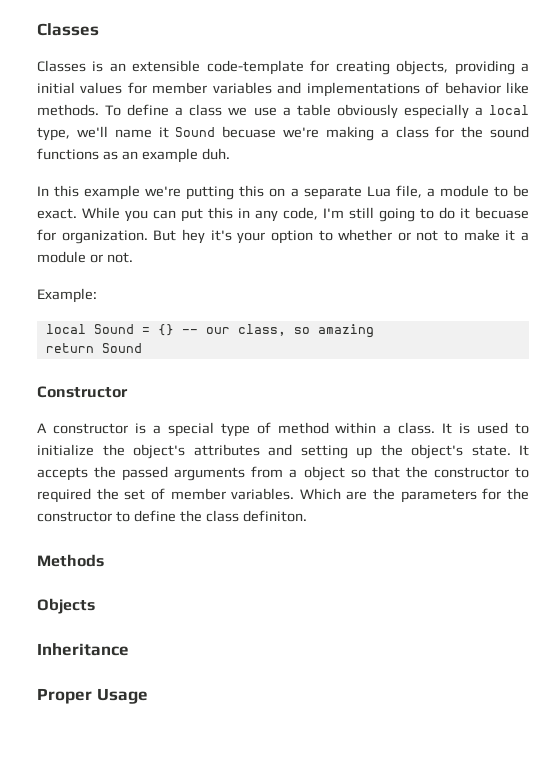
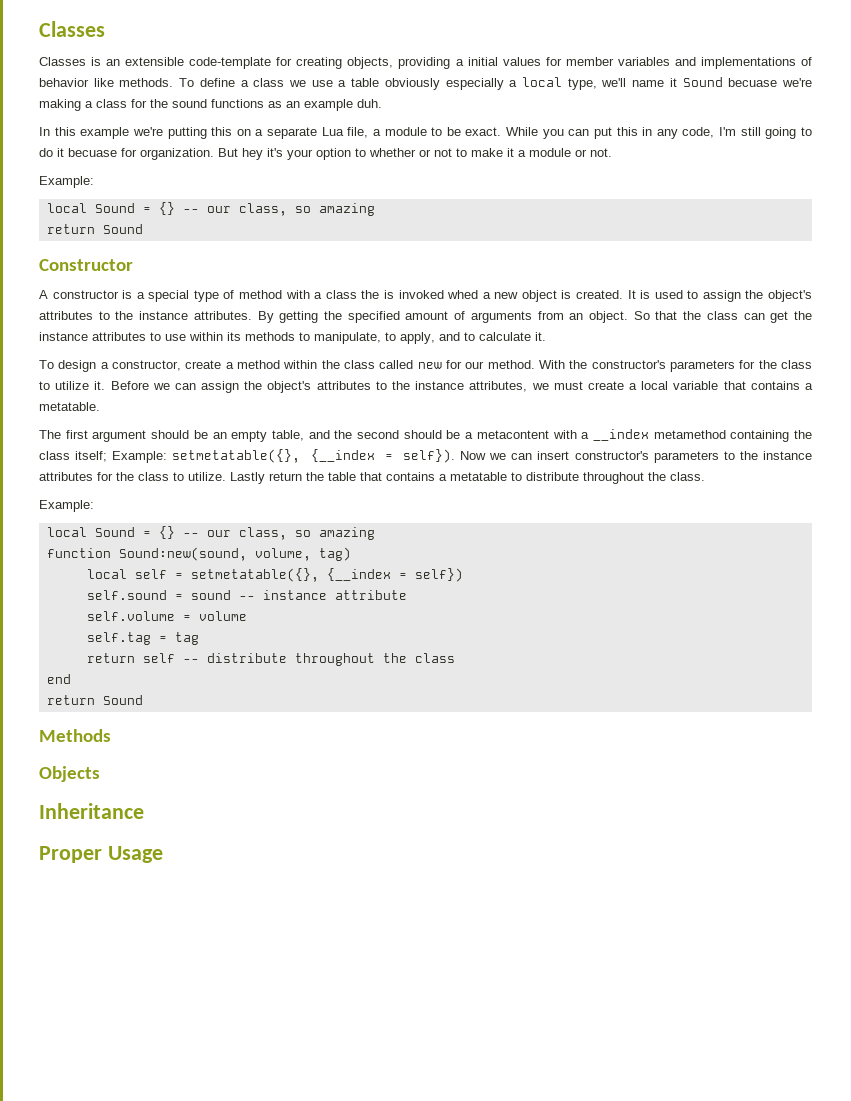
- A constructor is a special type of method within a class.
+ A constructor is a special type of method with a class the is invoked whed a new object is created.
- It is used to initialize the object's attributes and setting up the object's state. It accepts the passed arguments from a object so that the constructor to required the set of member variables. Which are the parameters for the constructor to define the class definiton.
+ It is used to assign the object's attributes to the instance attributes. By getting the specified amount of arguments from an object. So that the class can get the instance attributes to use within its methods to manipulate, to apply, and to calculate it.
+ To design a constructor, create a method within the class called new for our method. With the constructor's parameters for the class to utilize it. Before we can assign the object's attributes to the instance attributes, we must create a local variable that contains a metatable.
+ The first argument should be an empty table, and the second should be a metacontent with a __index metamethod containing the class itself; Example: setmetatable({}, {__index = self}). Now we can insert constructor's parameters to the instance attributes for the class to utilize. Lastly return the table that contains a metatable to distribute throughout the class.
+ Example:
+ local Sound = {} -- our class, so amazing
+ function Sound:new(sound, volume, tag)
+ local self = setmetatable({}, {__index = self})
+ self.sound = sound -- instance attribute
+ self.volume = volume
+ self.tag = tag
+ return self -- distribute throughout the class
+ end
+ return Sound

